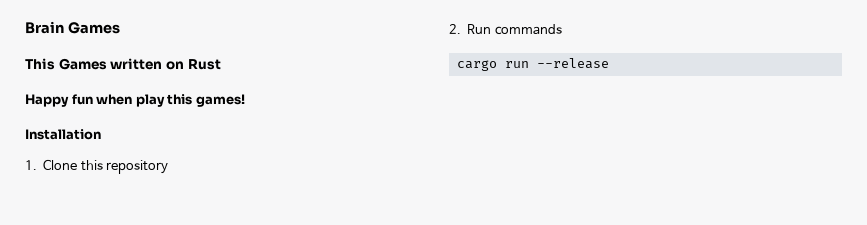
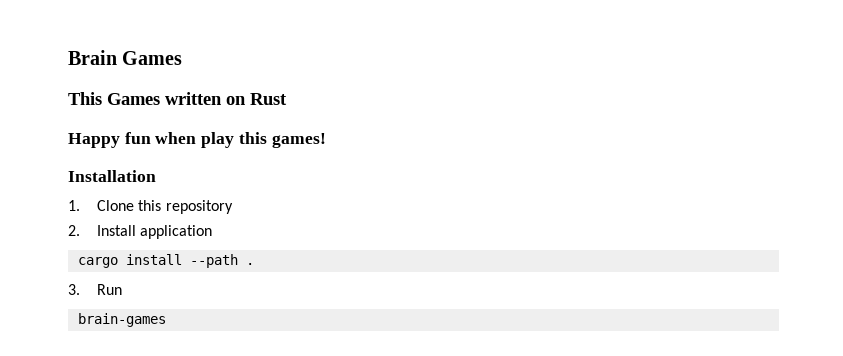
- 2. Run commands
+ 2. Install application
- cargo run --release
+ cargo install --path .
+ 3. Run
+ brain-games

